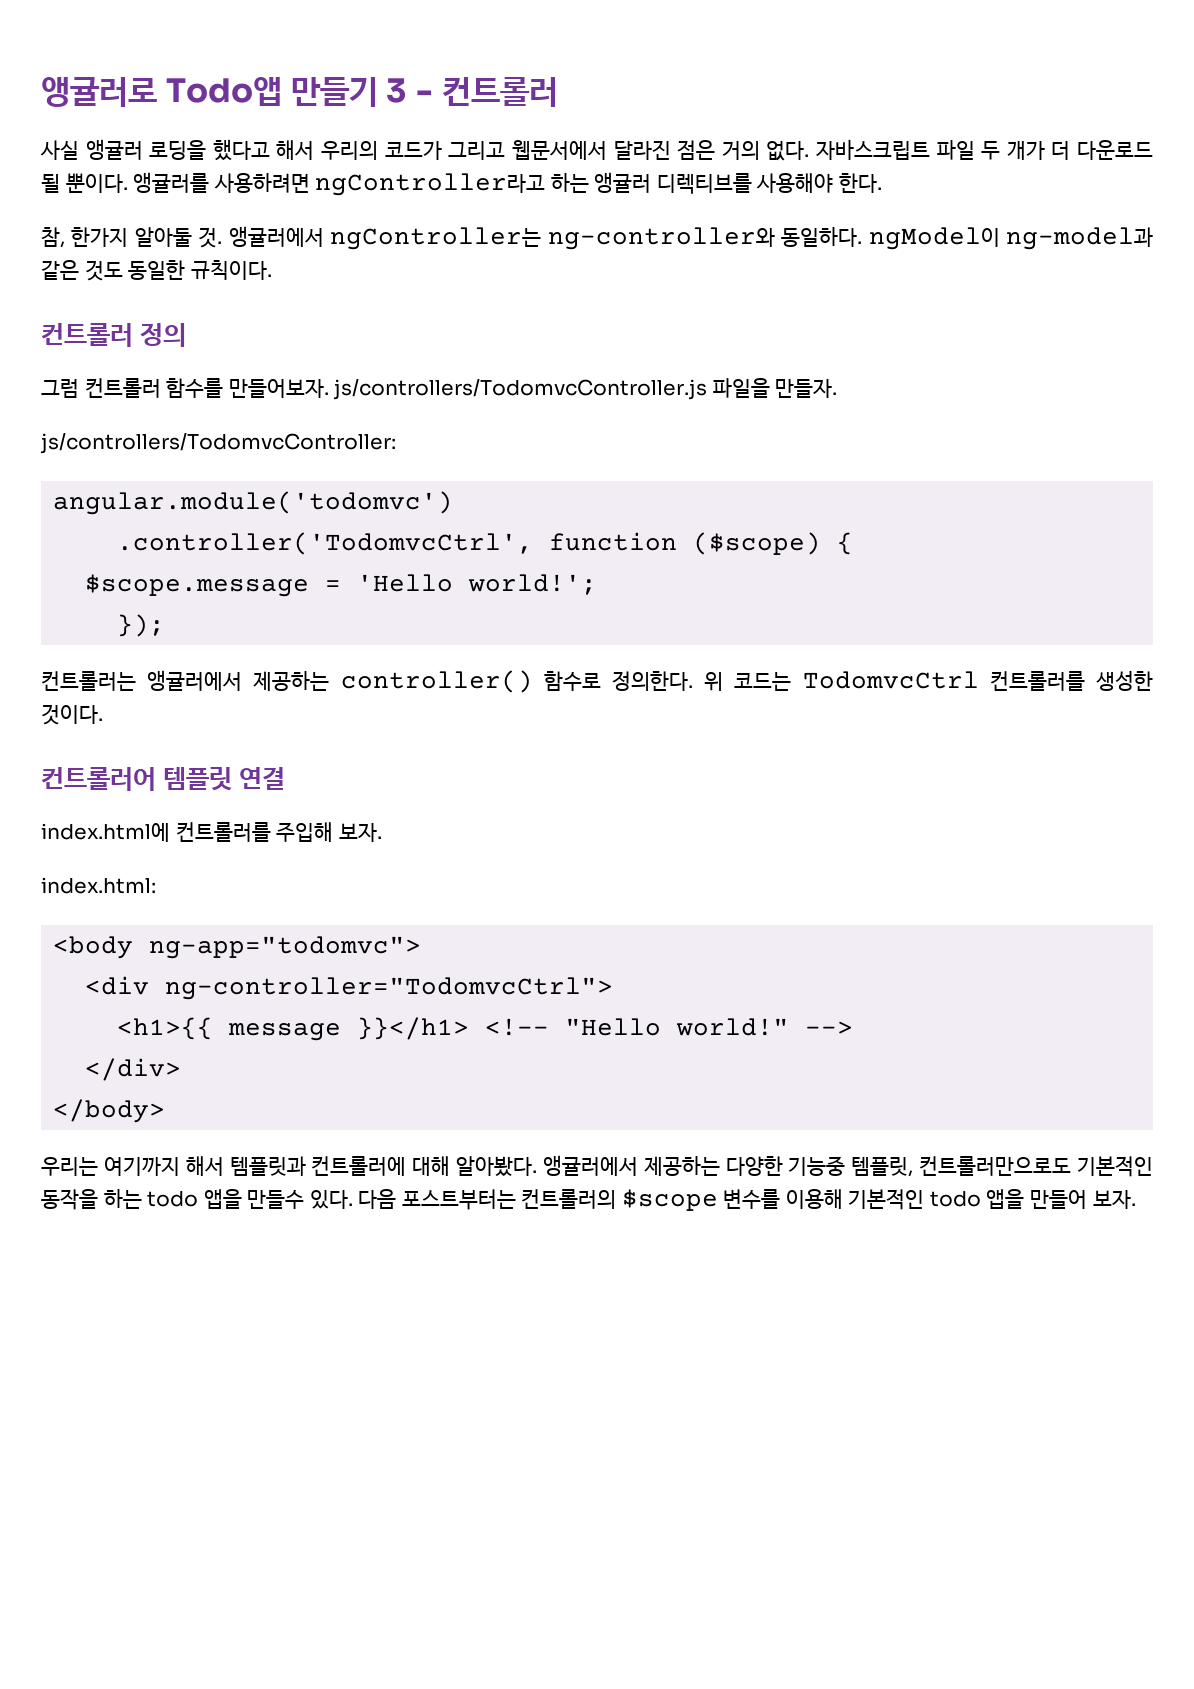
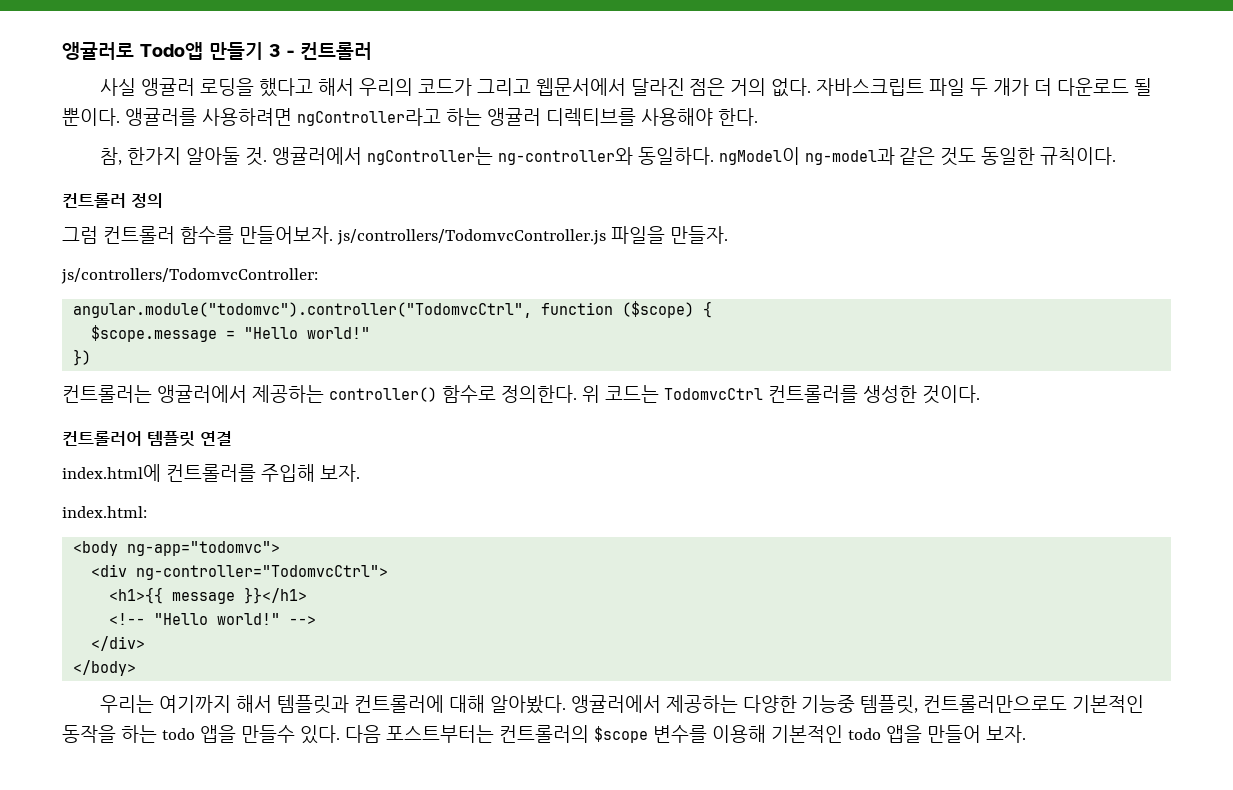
- angular.module('todomvc')
- .controller('TodomvcCtrl', function ($scope) {
+ angular.module("todomvc").controller("TodomvcCtrl", function ($scope) {
- $scope.message = 'Hello world!';
- });
+ $scope.message = "Hello world!"
+ })
- <h1>{{ message }}</h1> <!-- "Hello world!"
+ <h1>{{ message }}</h1>
+ <!-- "Hello world!"

